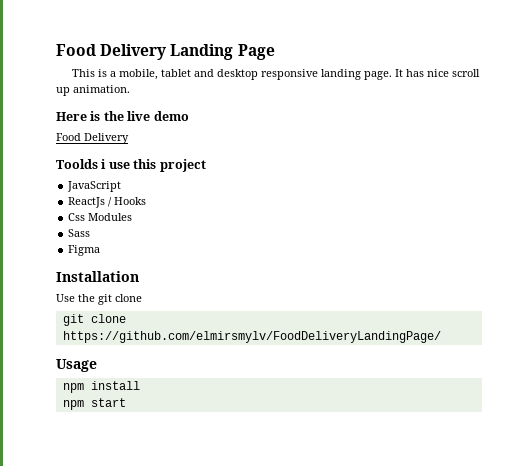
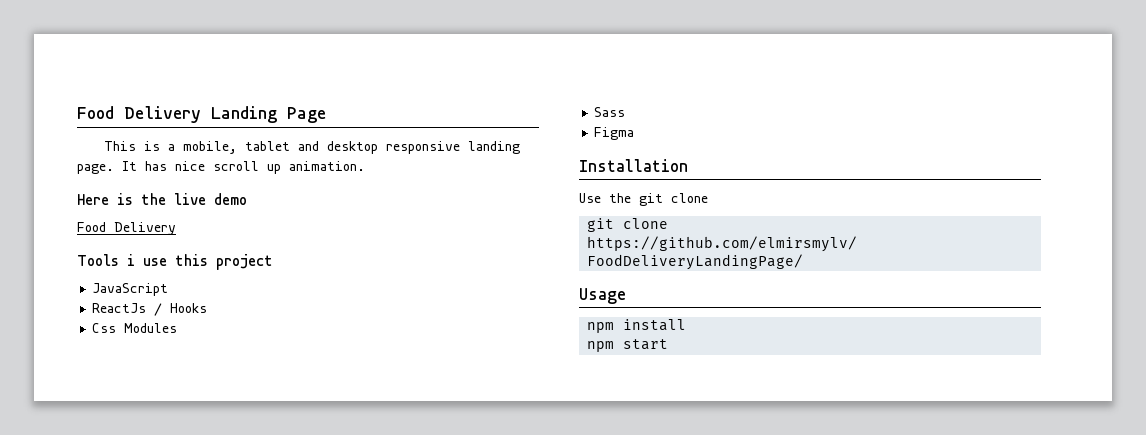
- Toolds i use this project
+ Tools i use this project

